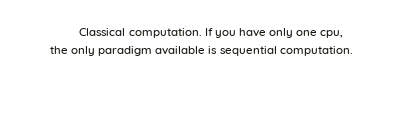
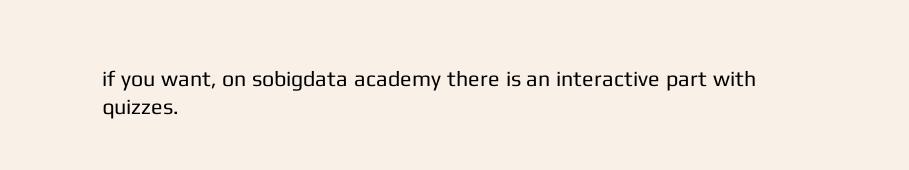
- Classical computation. If you have only one cpu, the only paradigm available is sequential computation.
+ if you want, on sobigdata academy there is an interactive part with quizzes.

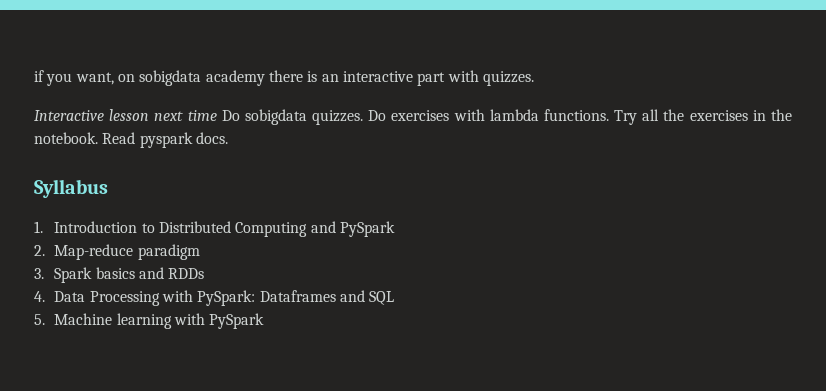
+ Interactive lesson next time Do sobigdata quizzes. Do exercises with lambda functions. Try all the exercises in the notebook. Read pyspark docs.
+ Syllabus
+ 1. Introduction to Distributed Computing and PySpark
+ 2. Map-reduce paradigm
+ 3. Spark basics and RDDs
+ 4. Data Processing with PySpark: Dataframes and SQL
+ 5. Machine learning with PySpark

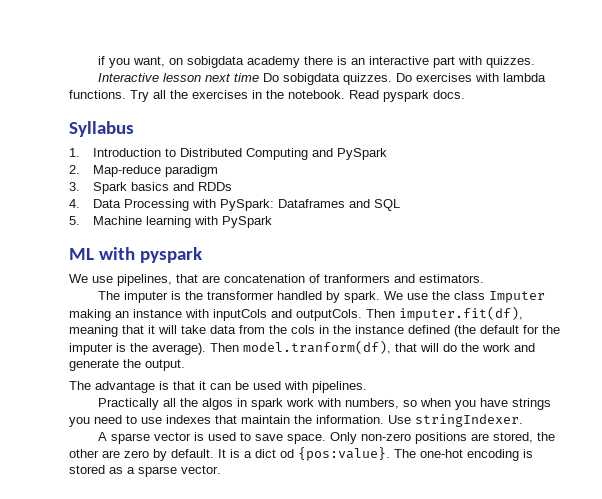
+ ML with pyspark
+ We use pipelines, that are concatenation of tranformers and estimators.
+ The imputer is the transformer handled by spark. We use the class Imputer making an instance with inputCols and outputCols. Then imputer.fit(df), meaning that it will take data from the cols in the instance defined (the default for the imputer is the average). Then model.tranform(df), that will do the work and generate the output.
+ The advantage is that it can be used with pipelines.
+ Practically all the algos in spark work with numbers, so when you have strings you need to use indexes that maintain the information. Use stringIndexer.
+ A sparse vector is used to save space. Only non-zero positions are stored, the other are zero by default. It is a dict od {pos:value}. The one-hot encoding is stored as a sparse vector.

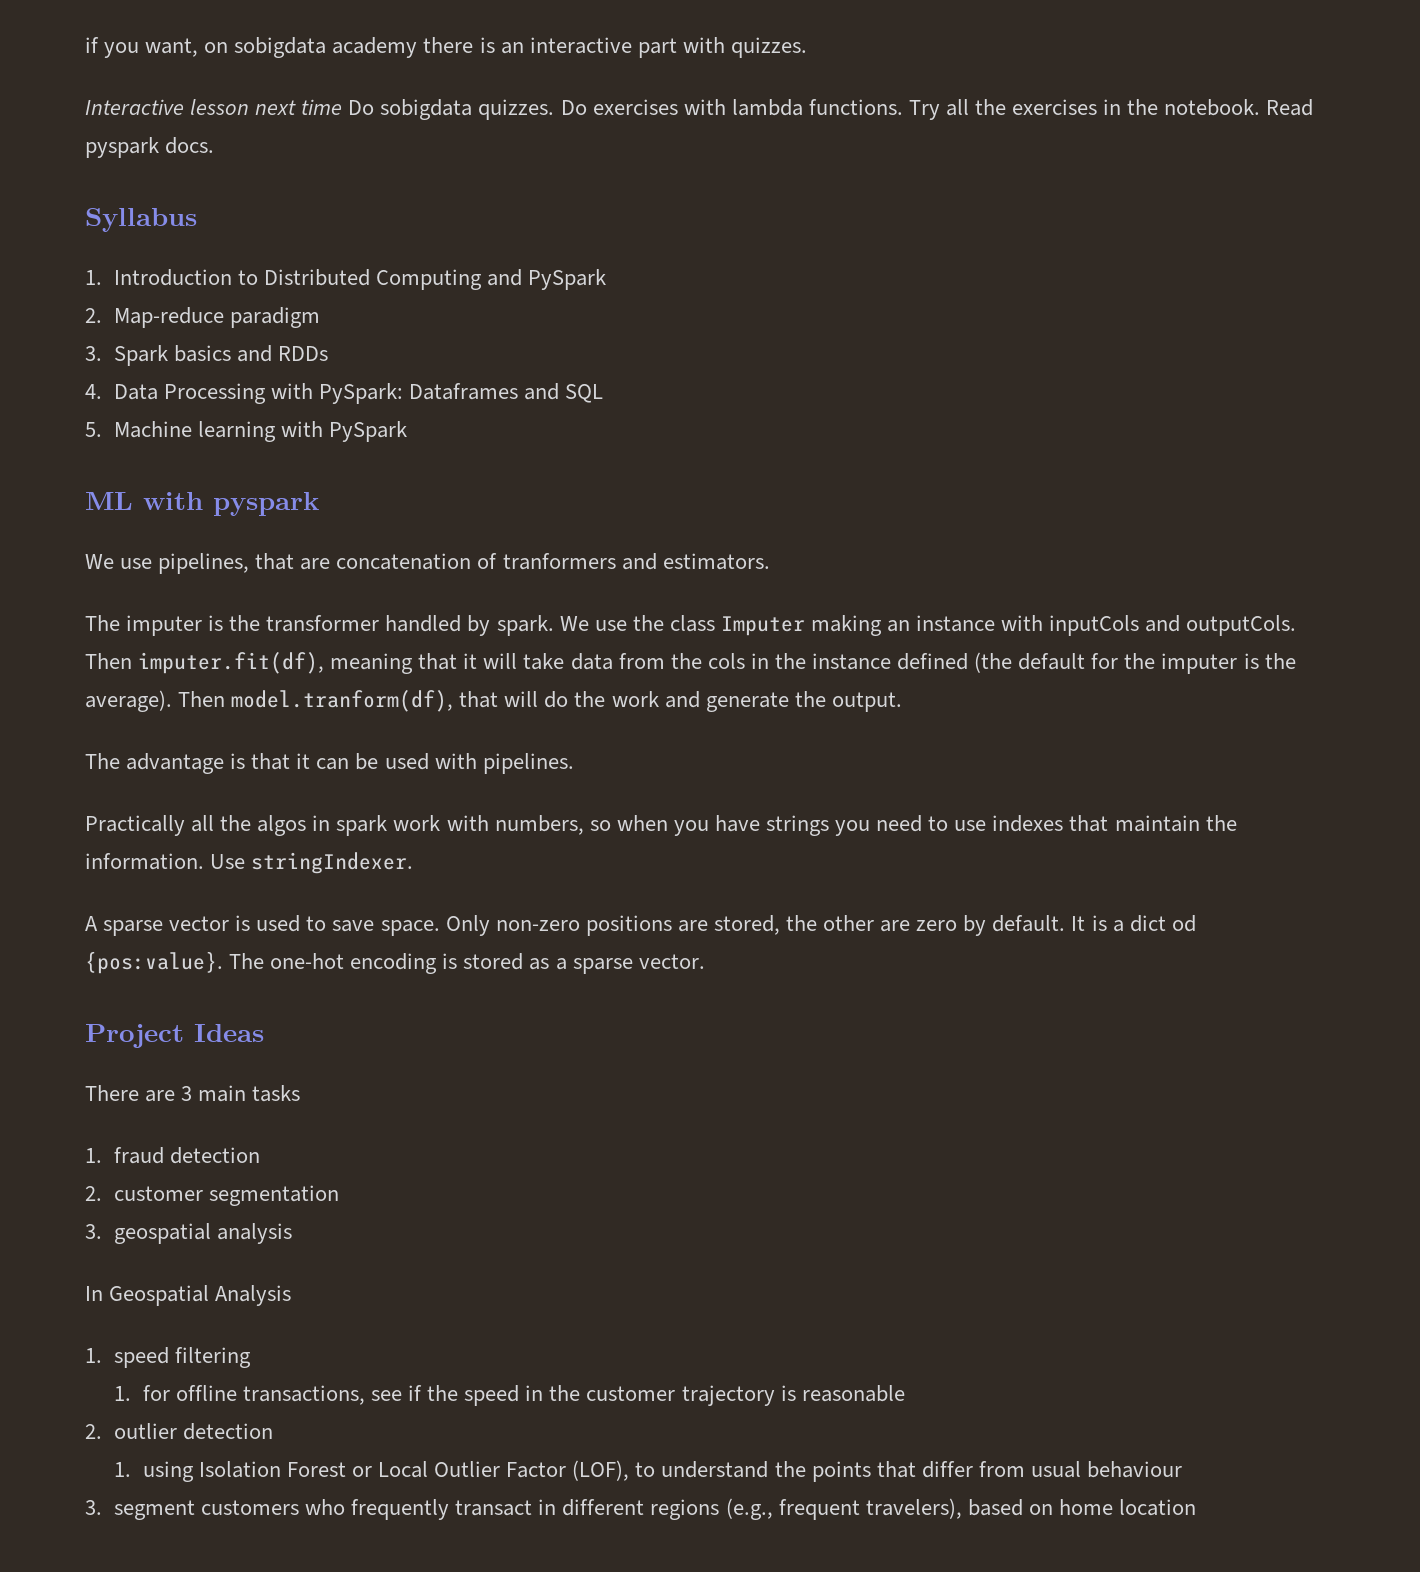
+ Project Ideas
+ There are 3 main tasks
+ 1. fraud detection
+ 2. customer segmentation
+ 3. geospatial analysis
+ In Geospatial Analysis
+ 1. speed filtering
+ 1. for offline transactions, see if the speed in the customer trajectory is reasonable
+ 2. outlier detection
+ 1. using Isolation Forest or Local Outlier Factor (LOF), to understand the points that differ from usual behaviour
+ 3. segment customers who frequently transact in different regions (e.g., frequent travelers), based on home location

